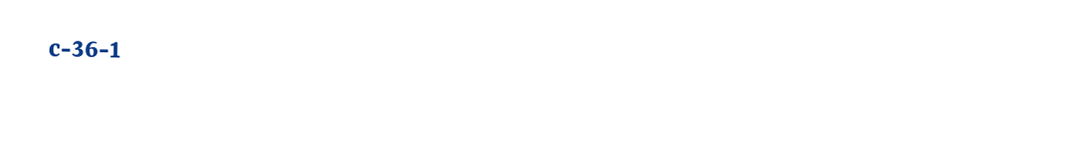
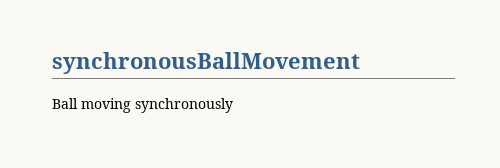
- c-36-1
+ synchronousBallMovement
+ Ball moving synchronously

